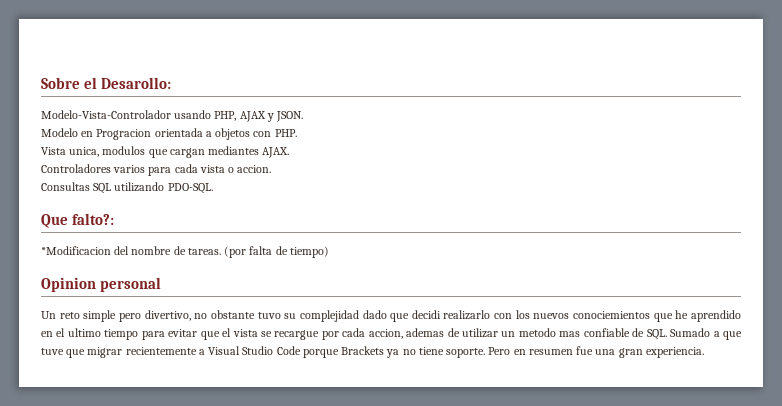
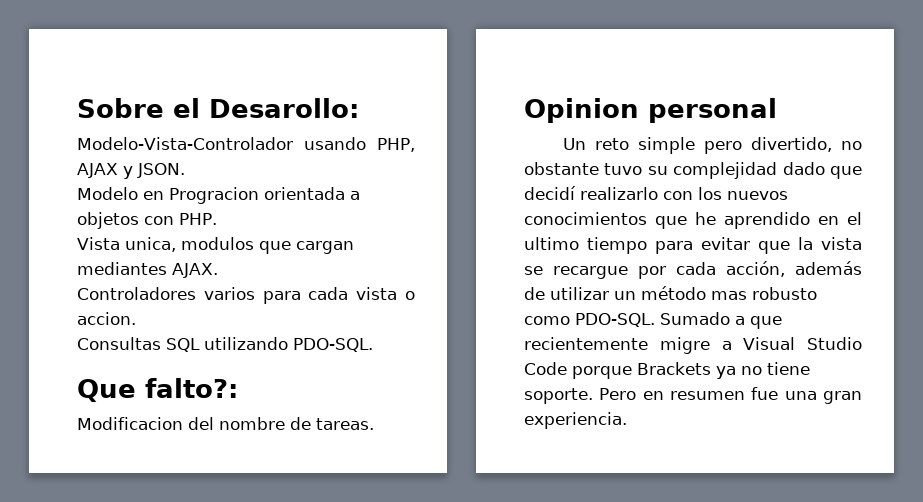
- *Modificacion del nombre de tareas. (por falta de tiempo)
+ Modificacion del nombre de tareas.
- Un reto simple pero divertivo, no obstante tuvo su complejidad dado que decidi realizarlo con los nuevos conociemientos que he aprendido en el ultimo tiempo para evitar que el vista se recargue por cada accion, ademas de utilizar un metodo mas confiable de SQL. Sumado a que tuve que migrar recientemente a Visual Studio Code porque Brackets ya no tiene soporte.
+ Un reto simple pero divertido, no obstante tuvo su complejidad dado que decidí realizarlo con los nuevos conocimientos que he aprendido en el ultimo tiempo para evitar que la vista se recargue por cada acción, además de utilizar un método mas robusto como PDO-SQL. Sumado a que recientemente migre a Visual Studio Code porque Brackets ya no tiene soporte.

